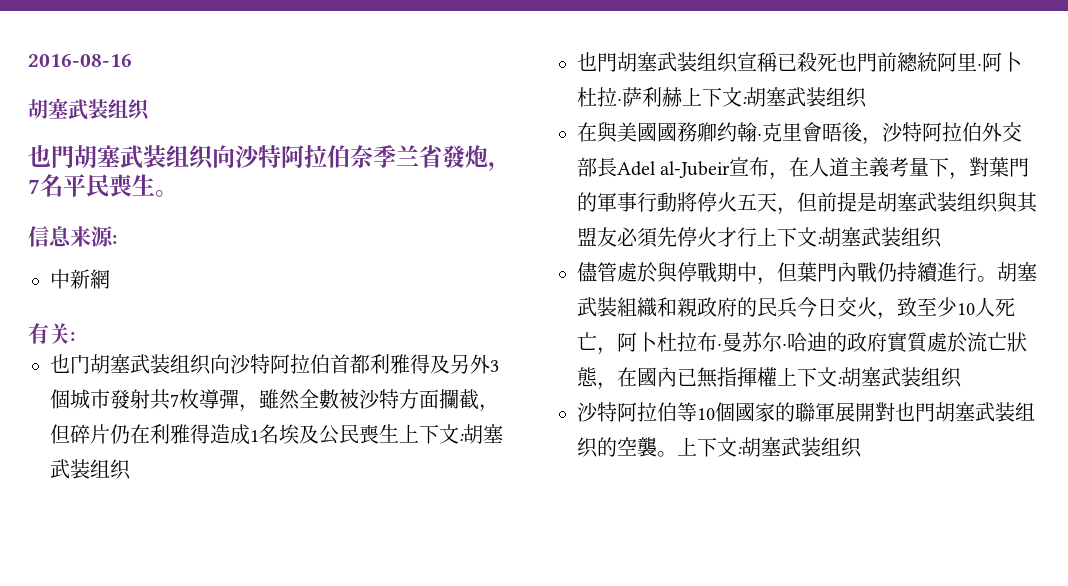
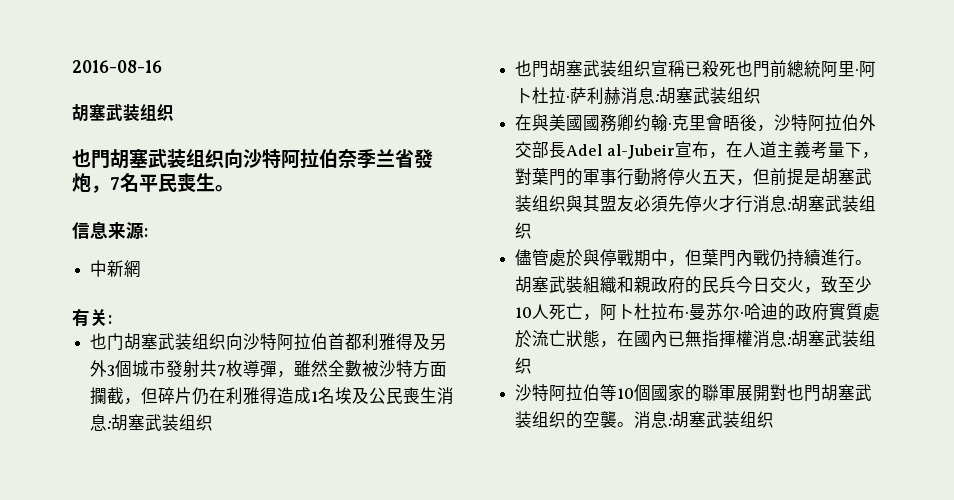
- 也门胡塞武装组织向沙特阿拉伯首都利雅得及另外3個城市發射共7枚導彈，雖然全數被沙特方面攔截，但碎片仍在利雅得造成1名埃及公民喪生上下文:胡塞武装组织
+ 也门胡塞武装组织向沙特阿拉伯首都利雅得及另外3個城市發射共7枚導彈，雖然全數被沙特方面攔截，但碎片仍在利雅得造成1名埃及公民喪生消息:胡塞武装组织
- 也門胡塞武装组织宣稱已殺死也門前總統阿里·阿卜杜拉·萨利赫上下文:胡塞武装组织
+ 也門胡塞武装组织宣稱已殺死也門前總統阿里·阿卜杜拉·萨利赫消息:胡塞武装组织
- 在與美國國務卿约翰·克里會晤後，沙特阿拉伯外交部長Adel al-Jubeir宣布，在人道主義考量下，對葉門的軍事行動將停火五天，但前提是胡塞武装组织與其盟友必須先停火才行上下文:胡塞武装组织
+ 在與美國國務卿约翰·克里會晤後，沙特阿拉伯外交部長Adel al-Jubeir宣布，在人道主義考量下，對葉門的軍事行動將停火五天，但前提是胡塞武装组织與其盟友必須先停火才行消息:胡塞武装组织
- 胡塞武裝組織和親政府的民兵今日交火，致至少10人死亡，阿卜杜拉布·曼苏尔·哈迪的政府實質處於流亡狀態，在國內已無指揮權上下文:胡塞武装组织
+ 胡塞武裝組織和親政府的民兵今日交火，致至少10人死亡，阿卜杜拉布·曼苏尔·哈迪的政府實質處於流亡狀態，在國內已無指揮權消息:胡塞武装组织
- 沙特阿拉伯等10個國家的聯軍展開對也門胡塞武装组织的空襲。上下文:胡塞武装组织
+ 沙特阿拉伯等10個國家的聯軍展開對也門胡塞武装组织的空襲。消息:胡塞武装组织

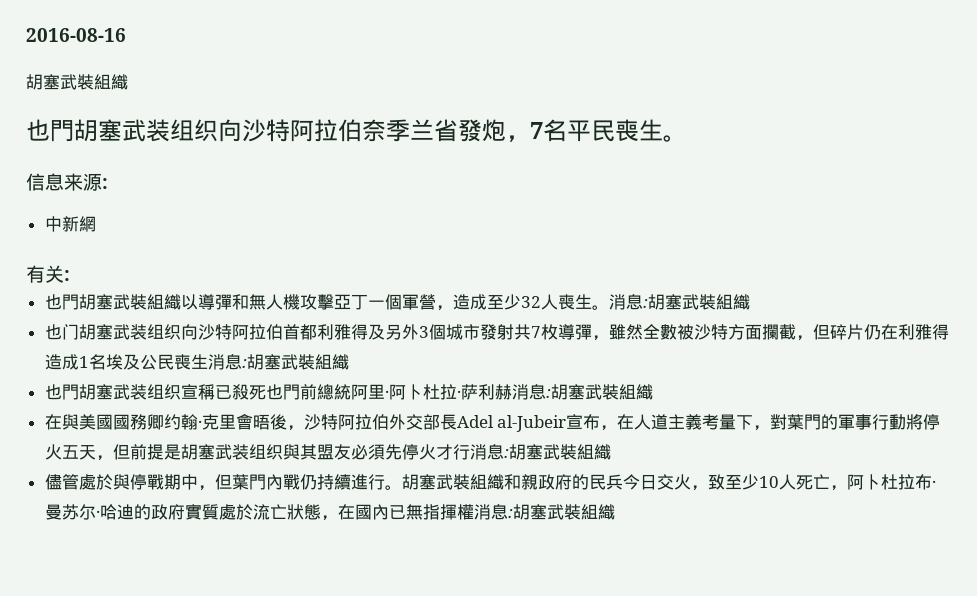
  2016-08-16
- 胡塞武装组织
+ 胡塞武裝組織
+ 也門胡塞武裝組織以導彈和無人機攻擊亞丁一個軍營，造成至少32人喪生。消息:胡塞武裝組織
- 也门胡塞武装组织向沙特阿拉伯首都利雅得及另外3個城市發射共7枚導彈，雖然全數被沙特方面攔截，但碎片仍在利雅得造成1名埃及公民喪生消息:胡塞武装组织
+ 也门胡塞武装组织向沙特阿拉伯首都利雅得及另外3個城市發射共7枚導彈，雖然全數被沙特方面攔截，但碎片仍在利雅得造成1名埃及公民喪生消息:胡塞武裝組織
- 也門胡塞武装组织宣稱已殺死也門前總統阿里·阿卜杜拉·萨利赫消息:胡塞武装组织
+ 也門胡塞武装组织宣稱已殺死也門前總統阿里·阿卜杜拉·萨利赫消息:胡塞武裝組織
- 在與美國國務卿约翰·克里會晤後，沙特阿拉伯外交部長Adel al-Jubeir宣布，在人道主義考量下，對葉門的軍事行動將停火五天，但前提是胡塞武装组织與其盟友必須先停火才行消息:胡塞武装组织
+ 在與美國國務卿约翰·克里會晤後，沙特阿拉伯外交部長Adel al-Jubeir宣布，在人道主義考量下，對葉門的軍事行動將停火五天，但前提是胡塞武装组织與其盟友必須先停火才行消息:胡塞武裝組織
- 胡塞武裝組織和親政府的民兵今日交火，致至少10人死亡，阿卜杜拉布·曼苏尔·哈迪的政府實質處於流亡狀態，在國內已無指揮權消息:胡塞武装组织
- 沙特阿拉伯等10個國家的聯軍展開對也門胡塞武装组织的空襲。消息:胡塞武装组织
+ 胡塞武裝組織和親政府的民兵今日交火，致至少10人死亡，阿卜杜拉布·曼苏尔·哈迪的政府實質處於流亡狀態，在國內已無指揮權消息:胡塞武裝組織

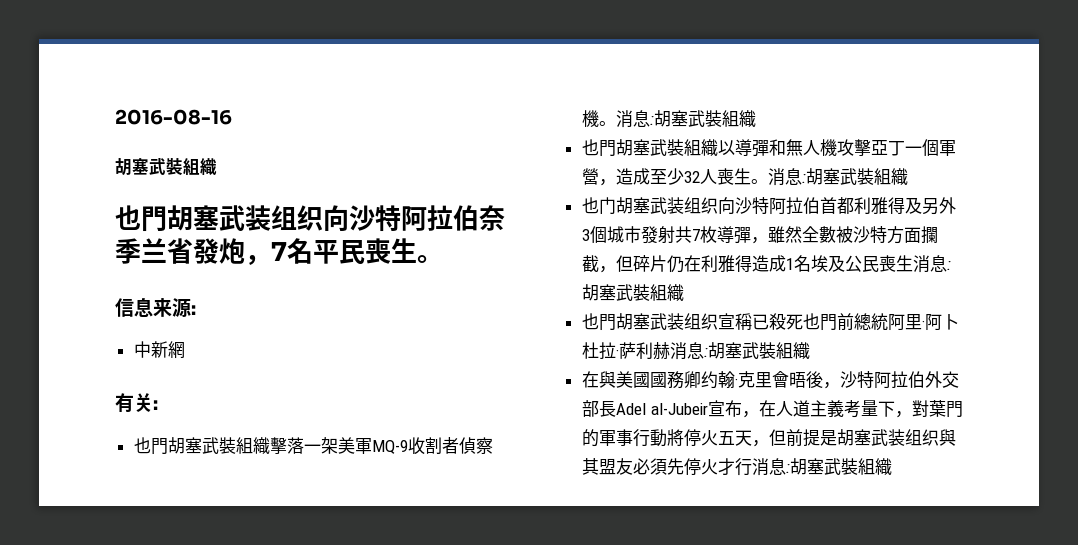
+ 也門胡塞武裝組織擊落一架美軍MQ-9收割者偵察機。消息:胡塞武裝組織
- 儘管處於與停戰期中，但葉門內戰仍持續進行。胡塞武裝組織和親政府的民兵今日交火，致至少10人死亡，阿卜杜拉布·曼苏尔·哈迪的政府實質處於流亡狀態，在國內已無指揮權消息:胡塞武裝組織

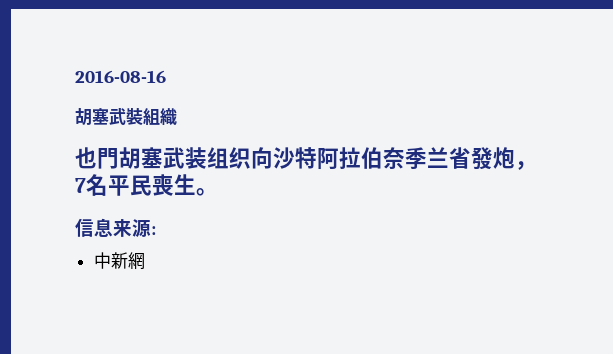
- 有关:
- 也門胡塞武裝組織擊落一架美軍MQ-9收割者偵察機。消息:胡塞武裝組織
- 也門胡塞武裝組織以導彈和無人機攻擊亞丁一個軍營，造成至少32人喪生。消息:胡塞武裝組織
- 也门胡塞武装组织向沙特阿拉伯首都利雅得及另外3個城市發射共7枚導彈，雖然全數被沙特方面攔截，但碎片仍在利雅得造成1名埃及公民喪生消息:胡塞武裝組織
- 也門胡塞武装组织宣稱已殺死也門前總統阿里·阿卜杜拉·萨利赫消息:胡塞武裝組織
- 在與美國國務卿约翰·克里會晤後，沙特阿拉伯外交部長Adel al-Jubeir宣布，在人道主義考量下，對葉門的軍事行動將停火五天，但前提是胡塞武装组织與其盟友必須先停火才行消息:胡塞武裝組織

